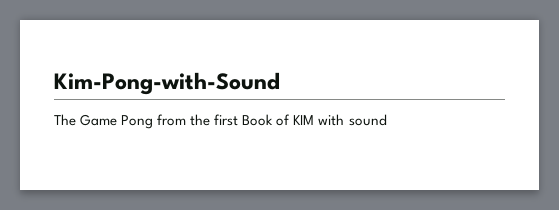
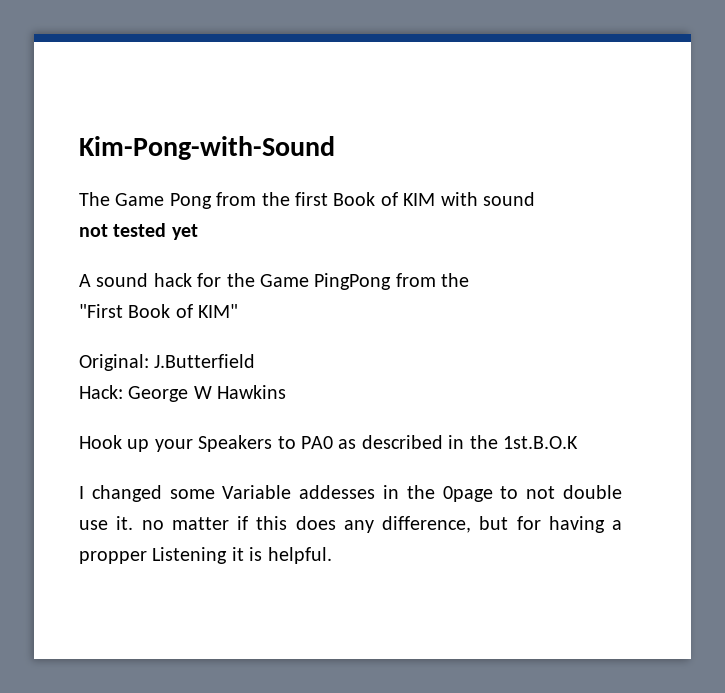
+ not tested yet
+ A sound hack for the Game PingPong from the
+ "First Book of KIM"
+ Original: J.Butterfield
+ Hack: George W Hawkins
+ Hook up your Speakers to PA0 as described in the 1st.B.O.K
+ I changed some Variable addesses in the 0page to not double use it. no matter if this does any difference, but for having a propper Listening it is helpful.

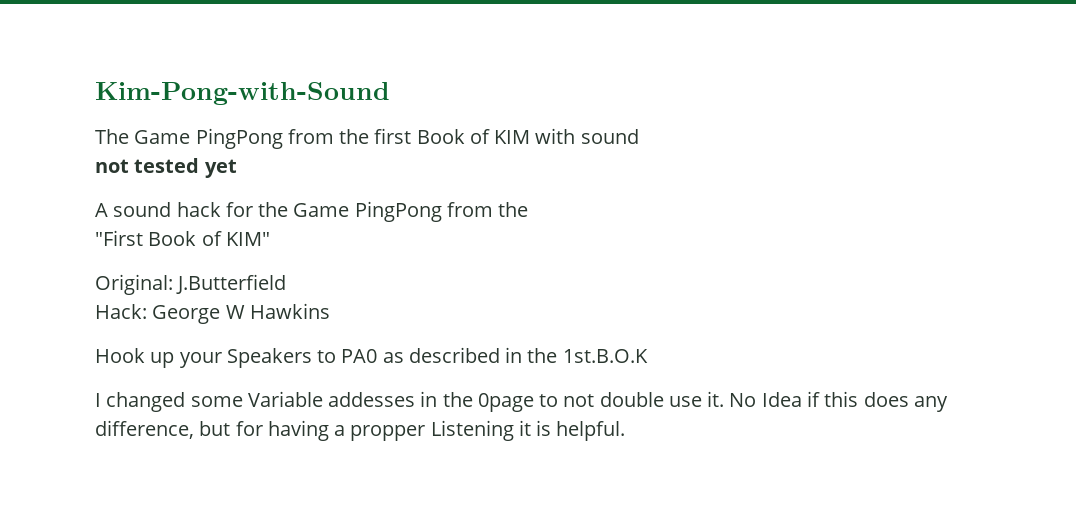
- The Game Pong from the first Book of KIM with sound
+ The Game PingPong from the first Book of KIM with sound
- I changed some Variable addesses in the 0page to not double use it. no matter if this does any difference, but for having a propper Listening it is helpful.
+ I changed some Variable addesses in the 0page to not double use it. No Idea if this does any difference, but for having a propper Listening it is helpful.

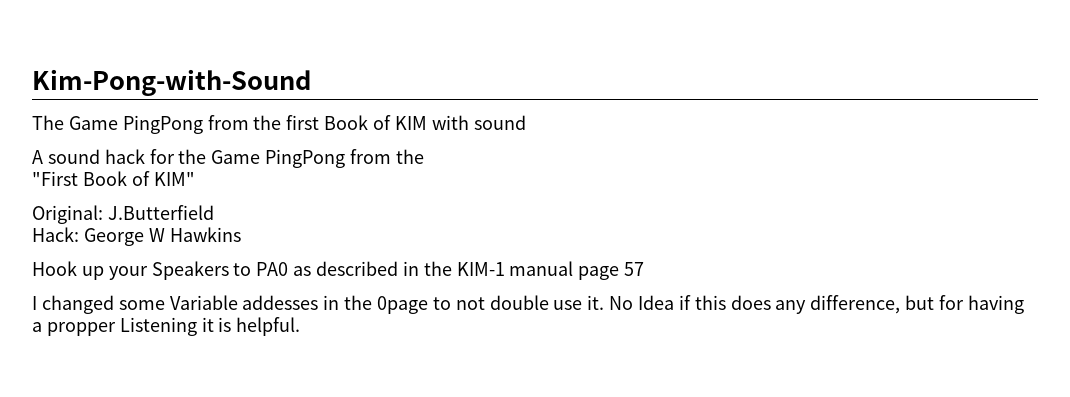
- not tested yet
- Hook up your Speakers to PA0 as described in the 1st.B.O.K
+ Hook up your Speakers to PA0 as described in the KIM-1 manual page 57

